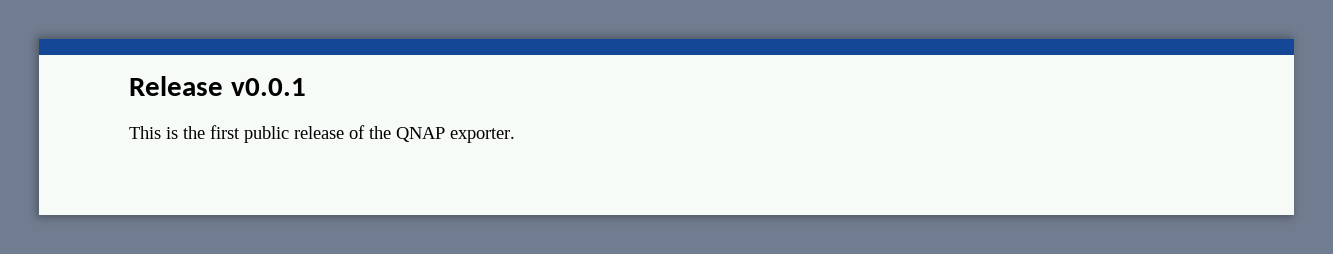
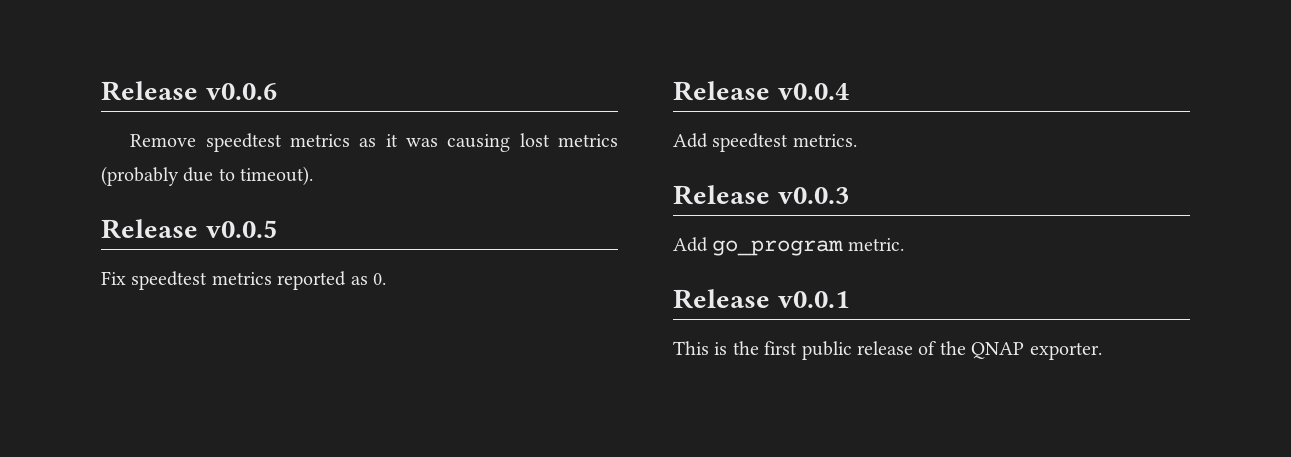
+ Release v0.0.6
+ Remove speedtest metrics as it was causing lost metrics (probably due to timeout).
+ Release v0.0.5
+ Fix speedtest metrics reported as 0.
+ Release v0.0.4
+ Add speedtest metrics.
+ Release v0.0.3
+ Add go_program metric.

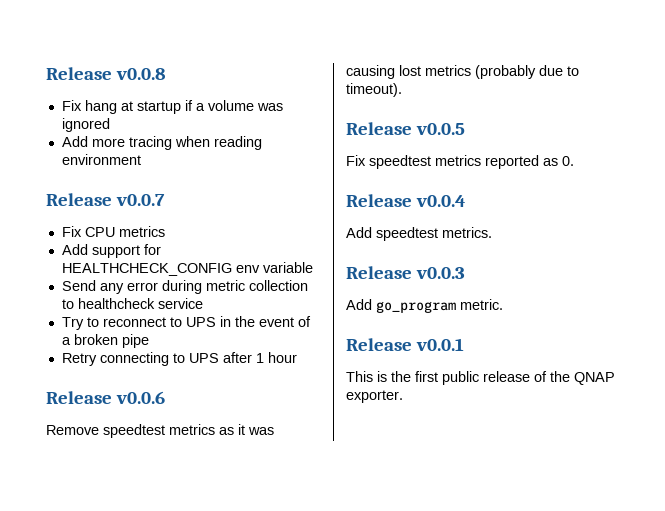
+ Release v0.0.8
+ Fix hang at startup if a volume was ignored
+ Add more tracing when reading environment
+ Release v0.0.7
+ Fix CPU metrics
+ Add support for HEALTHCHECK_CONFIG env variable
+ Send any error during metric collection to healthcheck service
+ Try to reconnect to UPS in the event of a broken pipe
+ Retry connecting to UPS after 1 hour

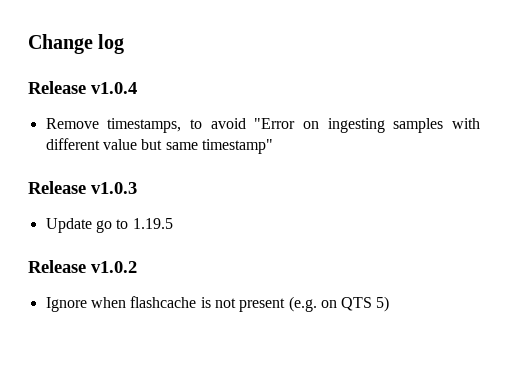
- Release v0.0.8
- Fix hang at startup if a volume was ignored
- Add more tracing when reading environment
- Release v0.0.7
- Fix CPU metrics
- Add support for HEALTHCHECK_CONFIG env variable
- Send any error during metric collection to healthcheck service
- Try to reconnect to UPS in the event of a broken pipe
- Retry connecting to UPS after 1 hour
- Release v0.0.6
- Remove speedtest metrics as it was causing lost metrics (probably due to timeout).
- Release v0.0.5
- Fix speedtest metrics reported as 0.
- Release v0.0.4
- Add speedtest metrics.
- Release v0.0.3
- Add go_program metric.
- Release v0.0.1
- This is the first public release of the QNAP exporter.
+ Change log
+ Release v1.0.4
+ Remove timestamps, to avoid "Error on ingesting samples with different value but same timestamp"
+ Release v1.0.3
+ Update go to 1.19.5
+ Release v1.0.2
+ Ignore when flashcache is not present (e.g. on QTS 5)

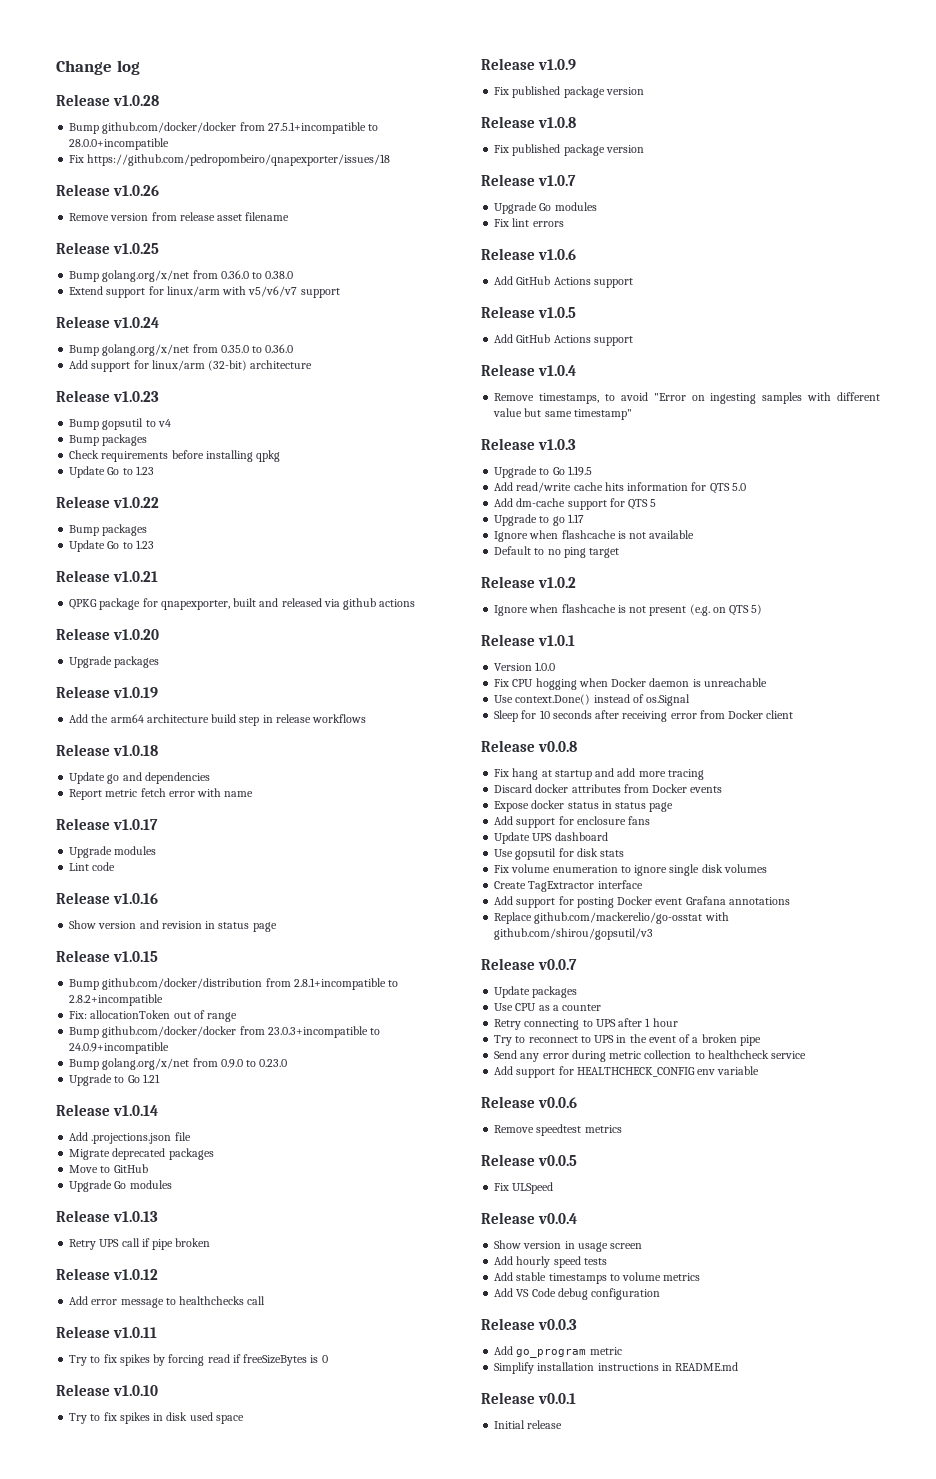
+ Release v1.0.28
+ Bump github.com/docker/docker from 27.5.1+incompatible to 28.0.0+incompatible
+ Fix https://github.com/pedropombeiro/qnapexporter/issues/18
+ Release v1.0.26
+ Remove version from release asset filename
+ Release v1.0.25
+ Bump golang.org/x/net from 0.36.0 to 0.38.0
+ Extend support for linux/arm with v5/v6/v7 support
+ Release v1.0.24
+ Bump golang.org/x/net from 0.35.0 to 0.36.0
+ Add support for linux/arm (32-bit) architecture
+ Release v1.0.23
+ Bump gopsutil to v4
+ Bump packages
+ Check requirements before installing qpkg
+ Update Go to 1.23
+ Release v1.0.22
+ Bump packages
+ Update Go to 1.23
+ Release v1.0.21
+ QPKG package for qnapexporter, built and released via github actions
+ Release v1.0.20
+ Upgrade packages
+ Release v1.0.19
+ Add the arm64 architecture build step in release workflows
+ Release v1.0.18
+ Update go and dependencies
+ Report metric fetch error with name
+ Release v1.0.17
+ Upgrade modules
+ Lint code
+ Release v1.0.16
+ Show version and revision in status page
+ Release v1.0.15
+ Bump github.com/docker/distribution from 2.8.1+incompatible to 2.8.2+incompatible
+ Fix: allocationToken out of range
+ Bump github.com/docker/docker from 23.0.3+incompatible to 24.0.9+incompatible
+ Bump golang.org/x/net from 0.9.0 to 0.23.0
+ Upgrade to Go 1.21
+ Release v1.0.14
+ Add .projections.json file
+ Migrate deprecated packages
+ Move to GitHub
+ Upgrade Go modules
+ Release v1.0.13
+ Retry UPS call if pipe broken
+ Release v1.0.12
+ Add error message to healthchecks call
+ Release v1.0.11
+ Try to fix spikes by forcing read if freeSizeBytes is 0
+ Release v1.0.10
+ Try to fix spikes in disk used space
+ Release v1.0.9
+ Fix published package version
+ Release v1.0.8
+ Fix published package version
+ Release v1.0.7
+ Upgrade Go modules
+ Fix lint errors
+ Release v1.0.6
+ Add GitHub Actions support
+ Release v1.0.5
+ Add GitHub Actions support
- Update go to 1.19.5
+ Upgrade to Go 1.19.5
+ Add read/write cache hits information for QTS 5.0
+ Add dm-cache support for QTS 5
+ Upgrade to go 1.17
+ Ignore when flashcache is not available
+ Default to no ping target
+ Release v1.0.1
+ Version 1.0.0
+ Fix CPU hogging when Docker daemon is unreachable
+ Use context.Done() instead of os.Signal
+ Sleep for 10 seconds after receiving error from Docker client
+ Release v0.0.8
+ Fix hang at startup and add more tracing
+ Discard docker attributes from Docker events
+ Expose docker status in status page
+ Add support for enclosure fans
+ Update UPS dashboard
+ Use gopsutil for disk stats
+ Fix volume enumeration to ignore single disk volumes
+ Create TagExtractor interface
+ Add support for posting Docker event Grafana annotations
+ Replace github.com/mackerelio/go-osstat with github.com/shirou/gopsutil/v3
+ Release v0.0.7
+ Update packages
+ Use CPU as a counter
+ Retry connecting to UPS after 1 hour
+ Try to reconnect to UPS in the event of a broken pipe
+ Send any error during metric collection to healthcheck service
+ Add support for HEALTHCHECK_CONFIG env variable
+ Release v0.0.6
+ Remove speedtest metrics
+ Release v0.0.5
+ Fix ULSpeed
+ Release v0.0.4
+ Show version in usage screen
+ Add hourly speed tests
+ Add stable timestamps to volume metrics
+ Add VS Code debug configuration
+ Release v0.0.3
+ Add go_program metric
+ Simplify installation instructions in README.md
+ Release v0.0.1
+ Initial release

